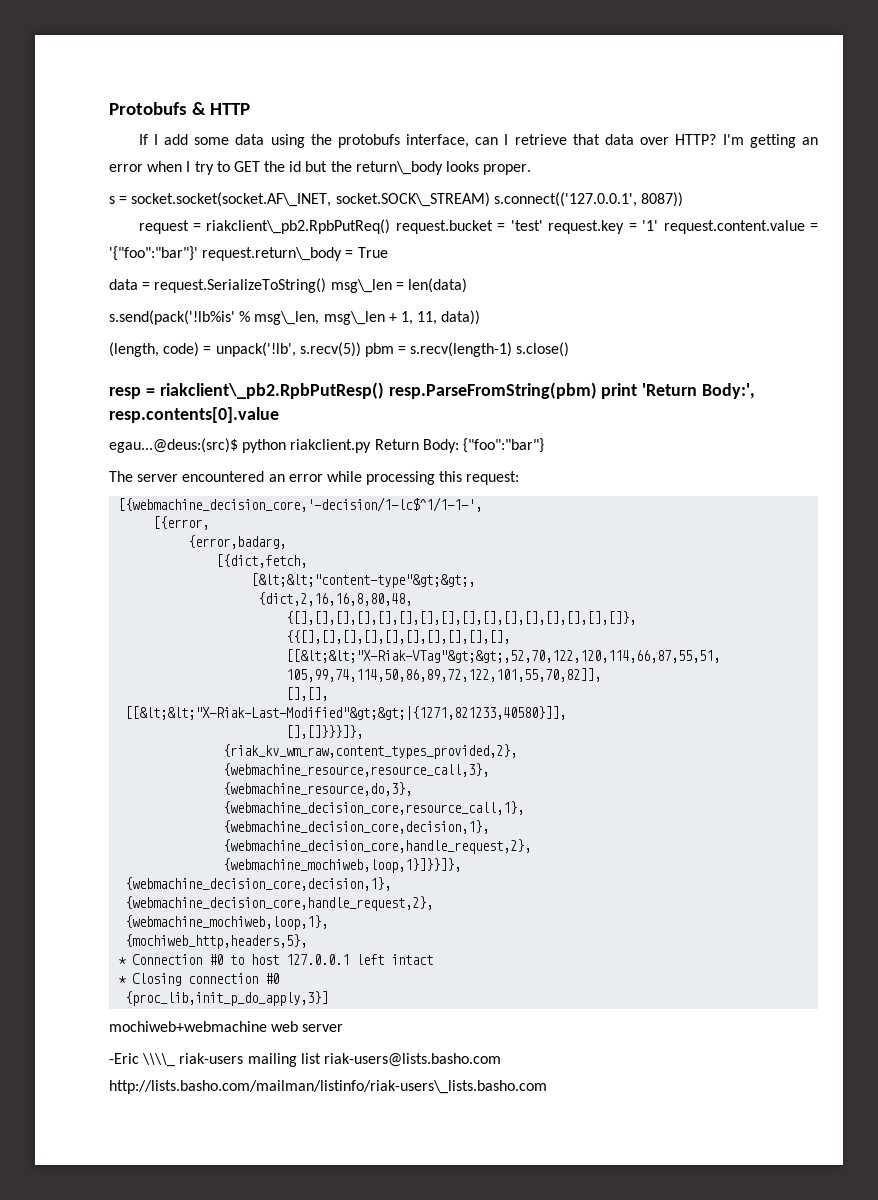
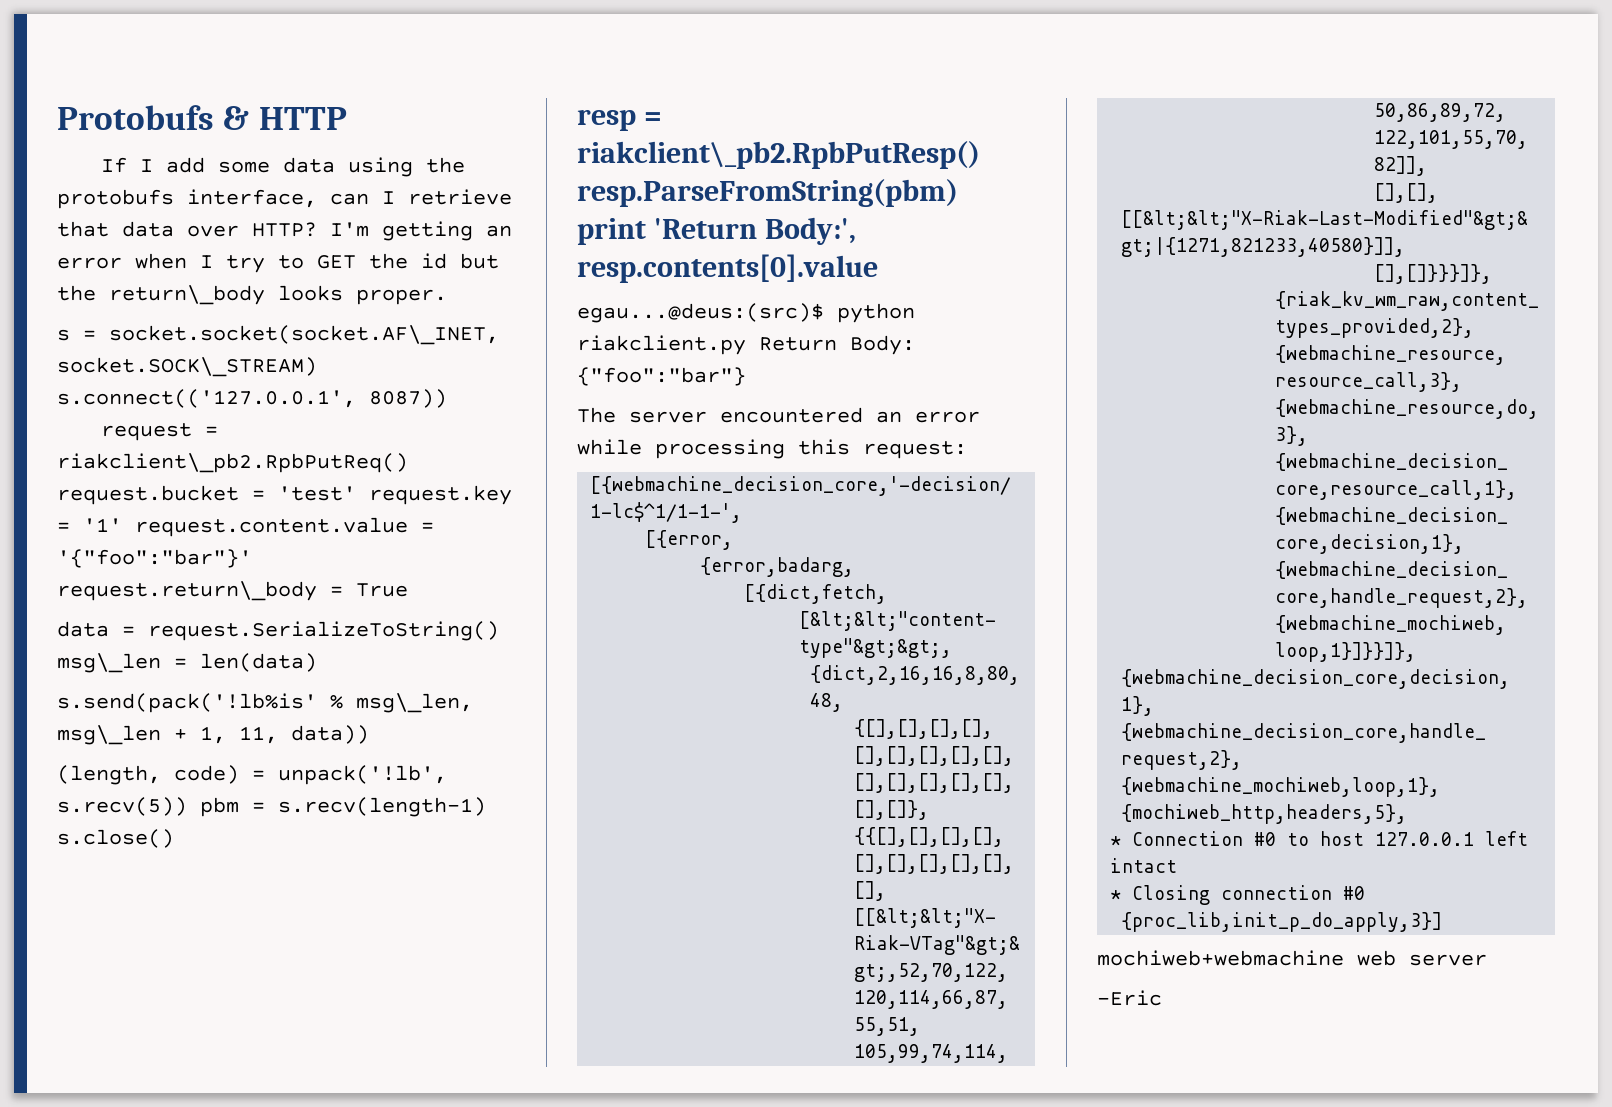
- -Eric \\\\_ riak-users mailing list riak-users@lists.basho.com http://lists.basho.com/mailman/listinfo/riak-users\_lists.basho.com
+ -Eric

